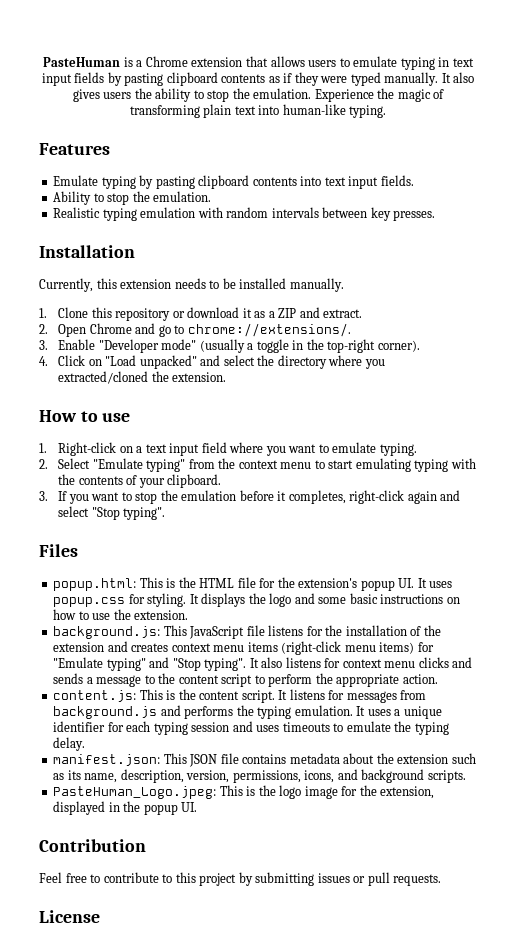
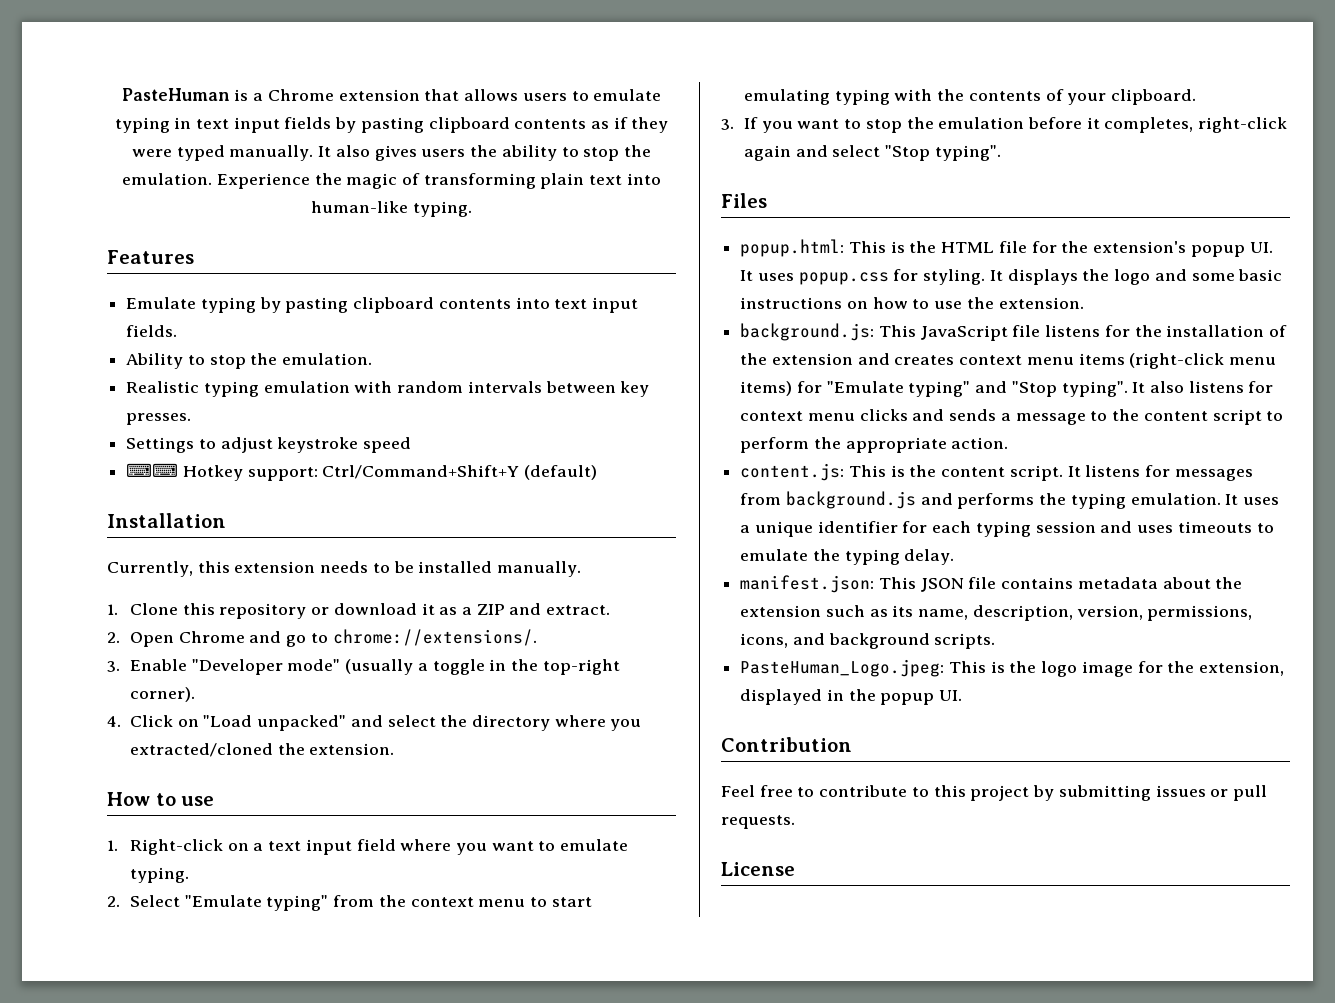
+ Settings to adjust keystroke speed
+ ⌨⌨ Hotkey support: Ctrl/Command+Shift+Y (default)

